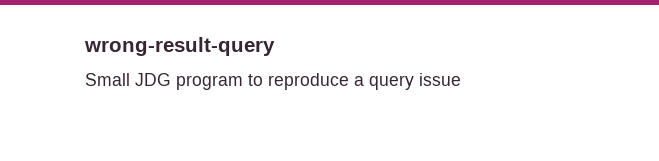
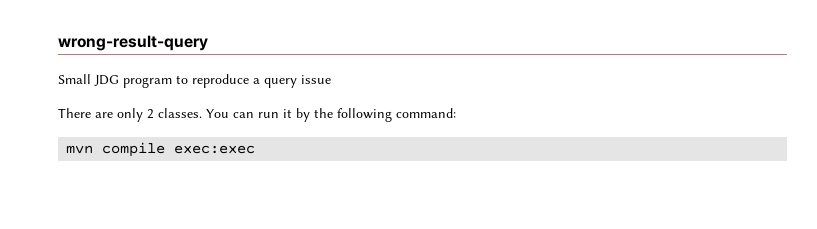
+ There are only 2 classes. You can run it by the following command:
+ mvn compile exec:exec

